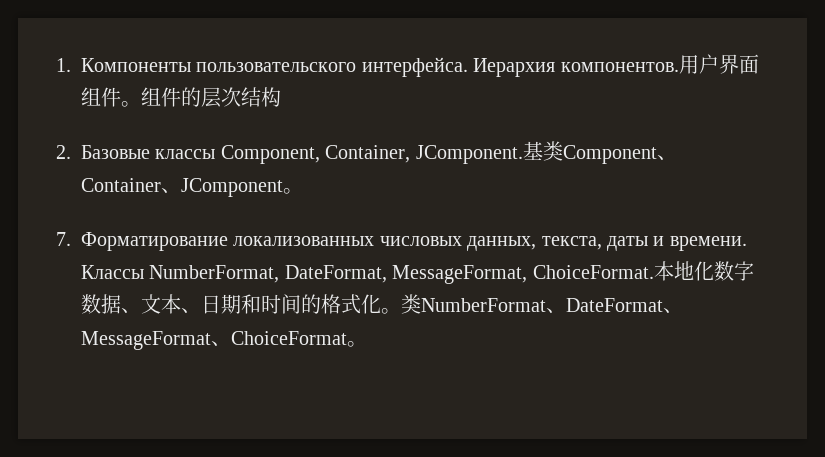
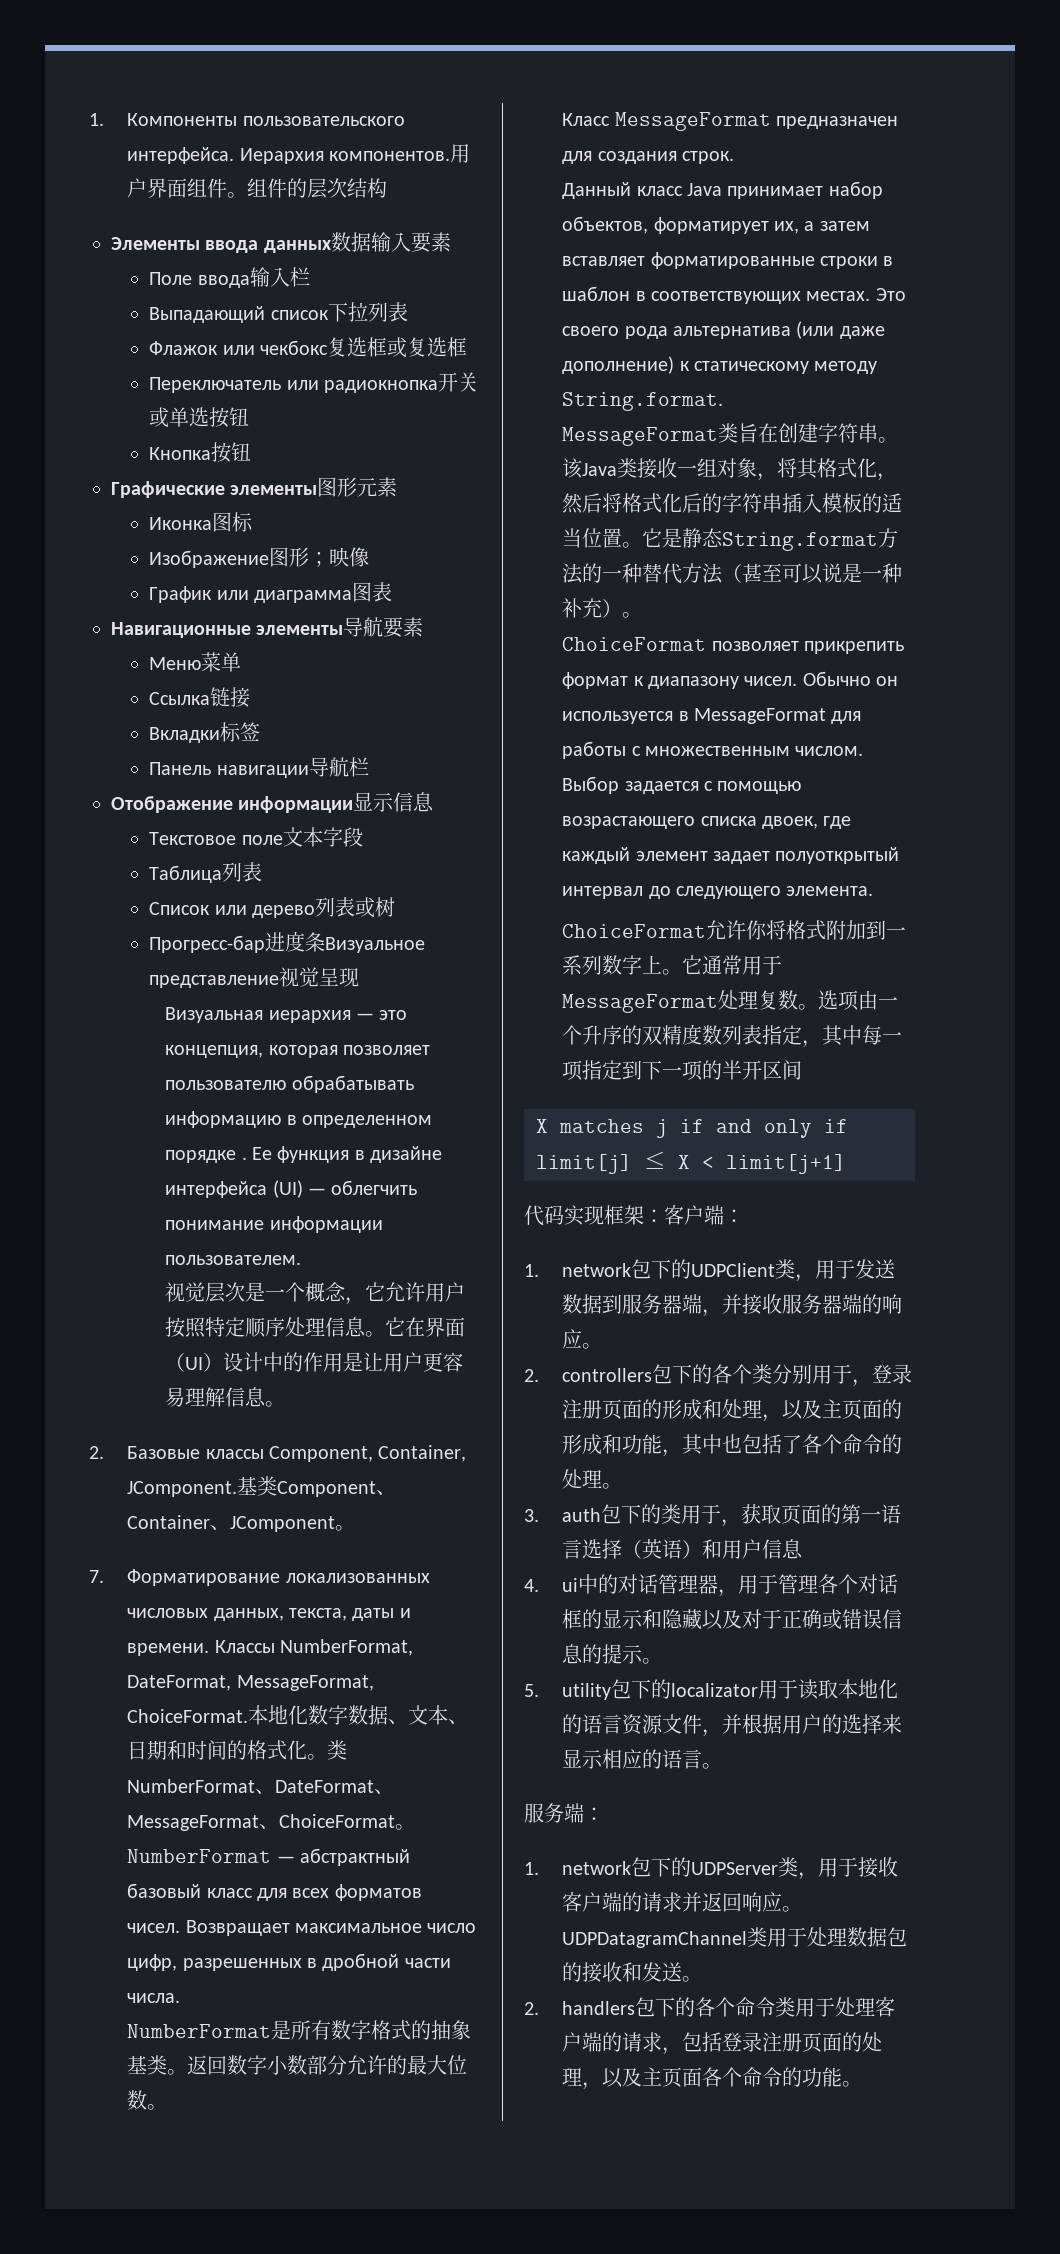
+ Элементы ввода данных数据输入要素
+ Поле ввода输入栏
+ Выпадающий список下拉列表
+ Флажок или чекбокс复选框或复选框
+ Переключатель или радиокнопка开关或单选按钮
+ Кнопка按钮
+ Графические элементы图形元素
+ Иконка图标
+ Изображение图形；映像
+ График или диаграмма图表
+ Навигационные элементы导航要素
+ Меню菜单
+ Ссылка链接
+ Вкладки标签
+ Панель навигации导航栏
+ Отображение информации显示信息
+ Текстовое поле文本字段
+ Таблица列表
+ Список или дерево列表或树
+ Прогресс-бар进度条Визуальное представление视觉呈现
+ Визуальная иерархия — это концепция, которая позволяет пользователю обрабатывать информацию в определенном порядке . Ее функция в дизайне интерфейса (UI) — облегчить понимание информации пользователем.
+ 视觉层次是一个概念，它允许用户按照特定顺序处理信息。它在界面（UI）设计中的作用是让用户更容易理解信息。
+ NumberFormat — абстрактный базовый класс для всех форматов чисел. Возвращает максимальное число цифр, разрешенных в дробной части числа.
+ NumberFormat是所有数字格式的抽象基类。返回数字小数部分允许的最大位数。
+ Класс MessageFormat предназначен для создания строк.
+ Данный класс Java принимает набор объектов, форматирует их, а затем вставляет форматированные строки в шаблон в соответствующих местах. Это своего рода альтернатива (или даже дополнение) к статическому методу String.format.
+ MessageFormat类旨在创建字符串。该Java类接收一组对象，将其格式化，然后将格式化后的字符串插入模板的适当位置。它是静态String.format方法的一种替代方法（甚至可以说是一种补充）。
+ ChoiceFormat позволяет прикрепить формат к диапазону чисел. Обычно он используется в MessageFormat для работы с множественным числом. Выбор задается с помощью возрастающего списка двоек, где каждый элемент задает полуоткрытый интервал до следующего элемента.
+ ChoiceFormat允许你将格式附加到一系列数字上。它通常用于MessageFormat处理复数。选项由一个升序的双精度数列表指定，其中每一项指定到下一项的半开区间
+ X matches j if and only if limit[j] ≤ X < limit[j+1]
+ 代码实现框架：客户端：
+ 1. network包下的UDPClient类，用于发送数据到服务器端，并接收服务器端的响应。
+ 2. controllers包下的各个类分别用于，登录注册页面的形成和处理，以及主页面的形成和功能，其中也包括了各个命令的处理。
+ 3. auth包下的类用于，获取页面的第一语言选择（英语）和用户信息
+ 4. ui中的对话管理器，用于管理各个对话框的显示和隐藏以及对于正确或错误信息的提示。
+ 5. utility包下的localizator用于读取本地化的语言资源文件，并根据用户的选择来显示相应的语言。
+ 服务端：
+ 1. network包下的UDPServer类，用于接收客户端的请求并返回响应。UDPDatagramChannel类用于处理数据包的接收和发送。
+ 2. handlers包下的各个命令类用于处理客户端的请求，包括登录注册页面的处理，以及主页面各个命令的功能。

